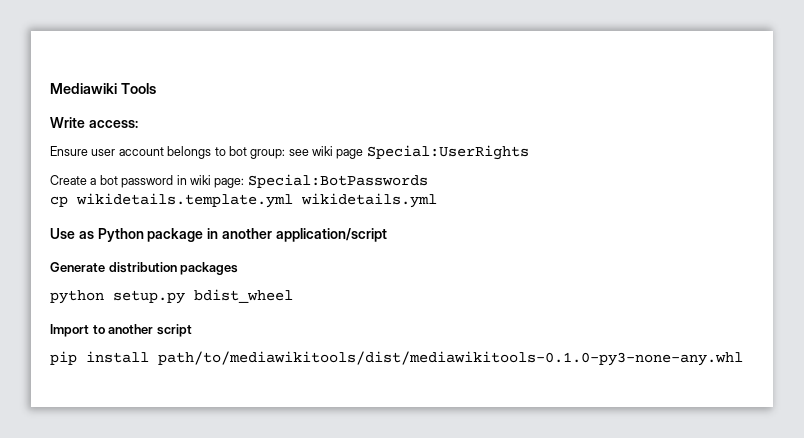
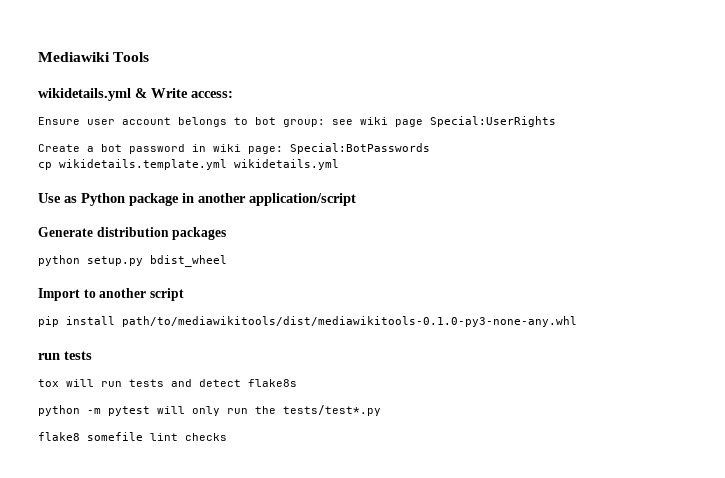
- Write access:
+ wikidetails.yml & Write access:
  pip install path/to/mediawikitools/dist/mediawikitools-0.1.0-py3-none-any.whl
+ run tests
+ tox will run tests and detect flake8s
+ python -m pytest will only run the tests/test*.py
+ flake8 somefile lint checks

